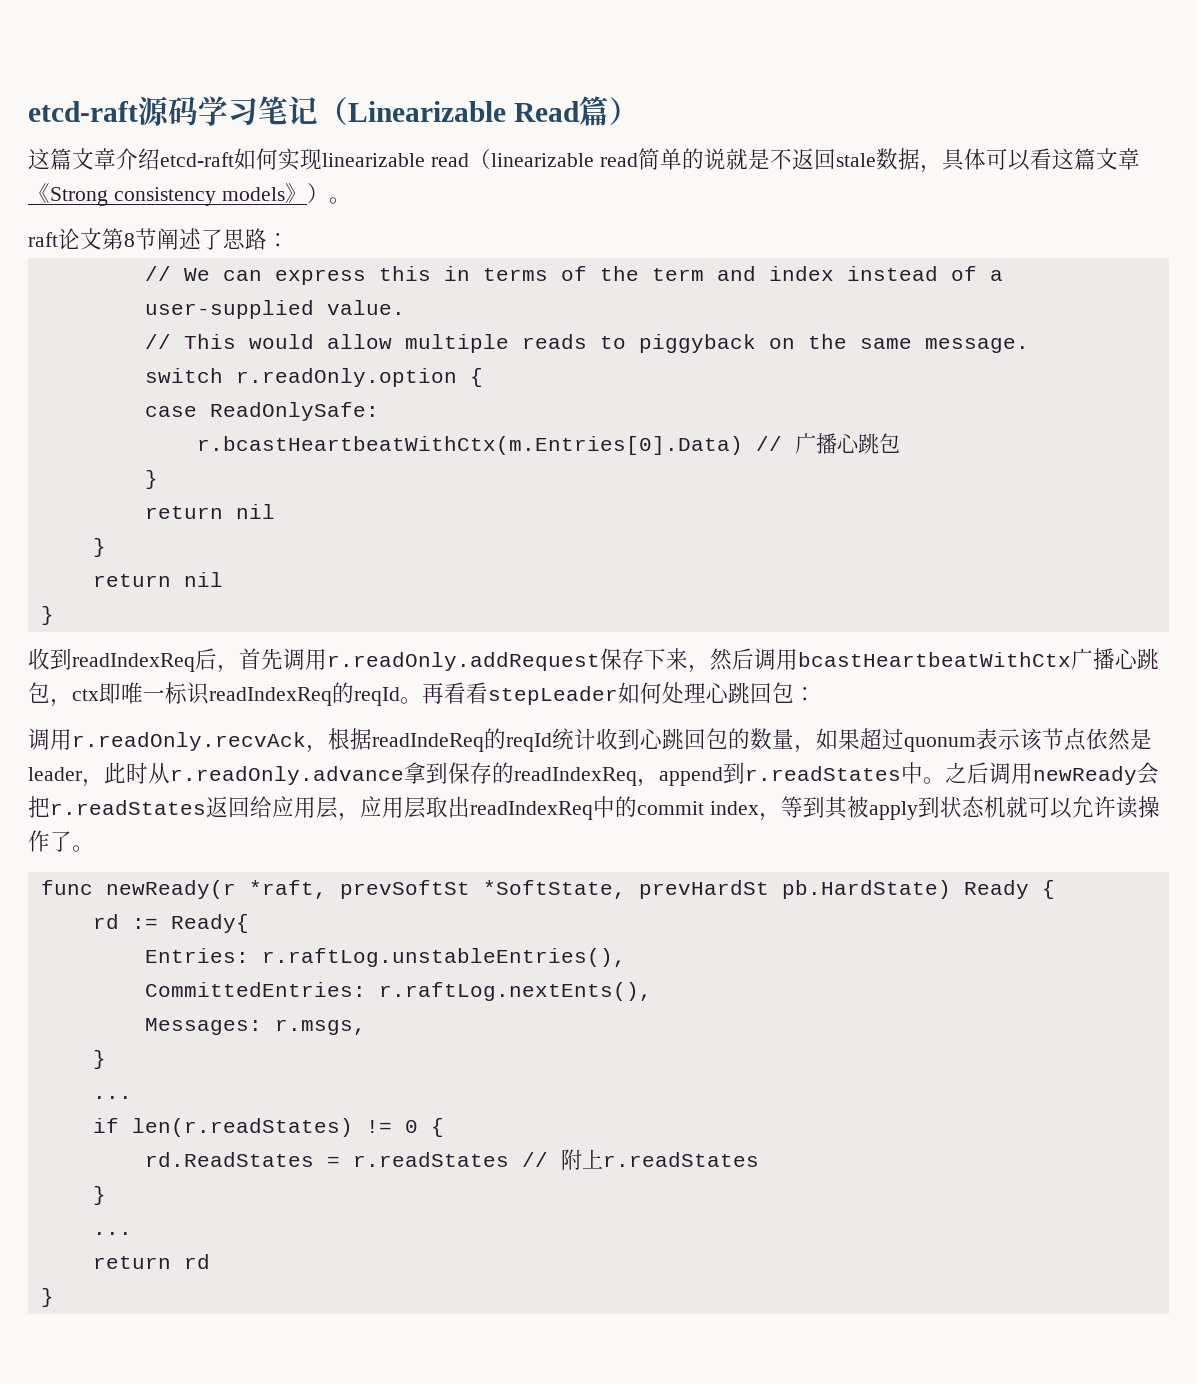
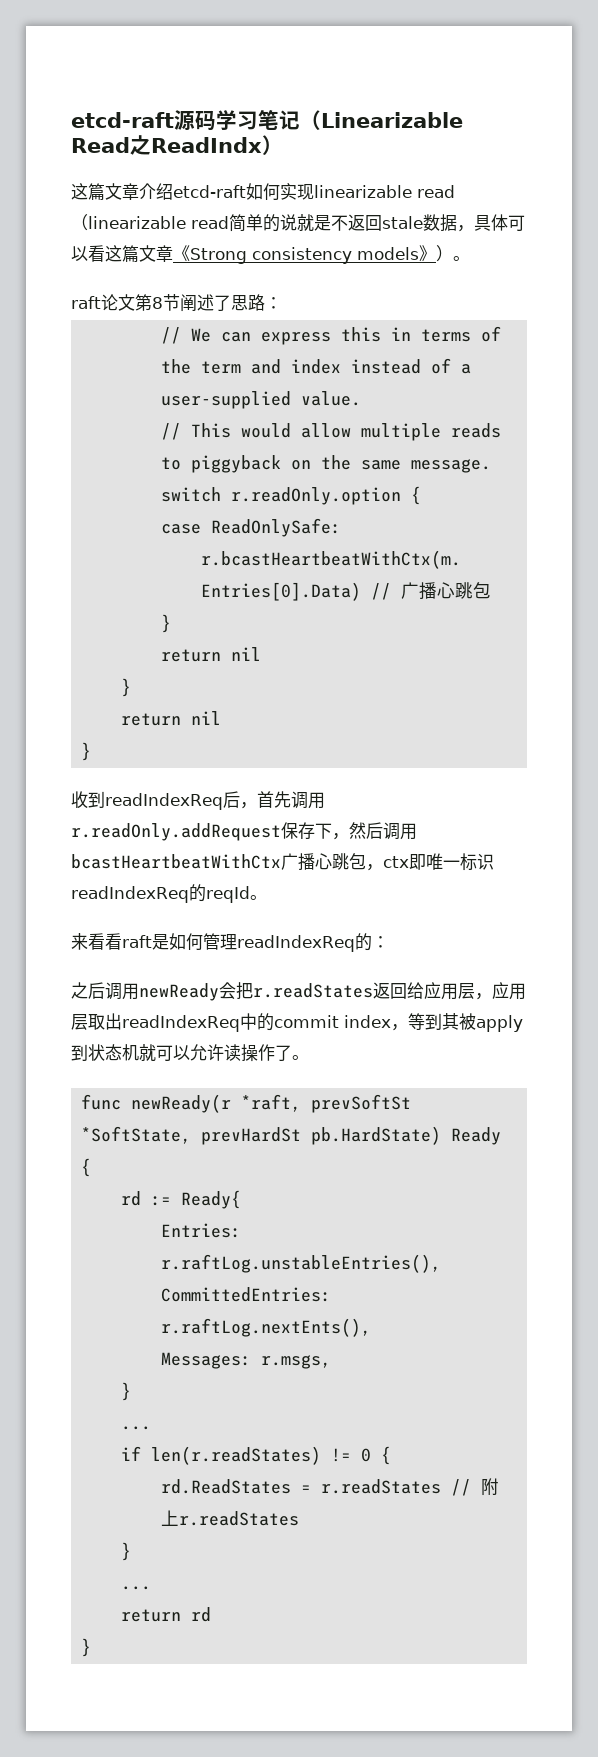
- etcd-raft源码学习笔记（Linearizable Read篇）
+ etcd-raft源码学习笔记（Linearizable Read之ReadIndx）
- 收到readIndexReq后，首先调用r.readOnly.addRequest保存下来，然后调用bcastHeartbeatWithCtx广播心跳包，ctx即唯一标识readIndexReq的reqId。再看看stepLeader如何处理心跳回包：
- 调用r.readOnly.recvAck，根据readIndeReq的reqId统计收到心跳回包的数量，如果超过quonum表示该节点依然是leader，此时从r.readOnly.advance拿到保存的readIndexReq，append到r.readStates中。之后调用newReady会把r.readStates返回给应用层，应用层取出readIndexReq中的commit index，等到其被apply到状态机就可以允许读操作了。
+ 收到readIndexReq后，首先调用r.readOnly.addRequest保存下，然后调用bcastHeartbeatWithCtx广播心跳包，ctx即唯一标识readIndexReq的reqId。
+ 来看看raft是如何管理readIndexReq的：
+ 之后调用newReady会把r.readStates返回给应用层，应用层取出readIndexReq中的commit index，等到其被apply到状态机就可以允许读操作了。

